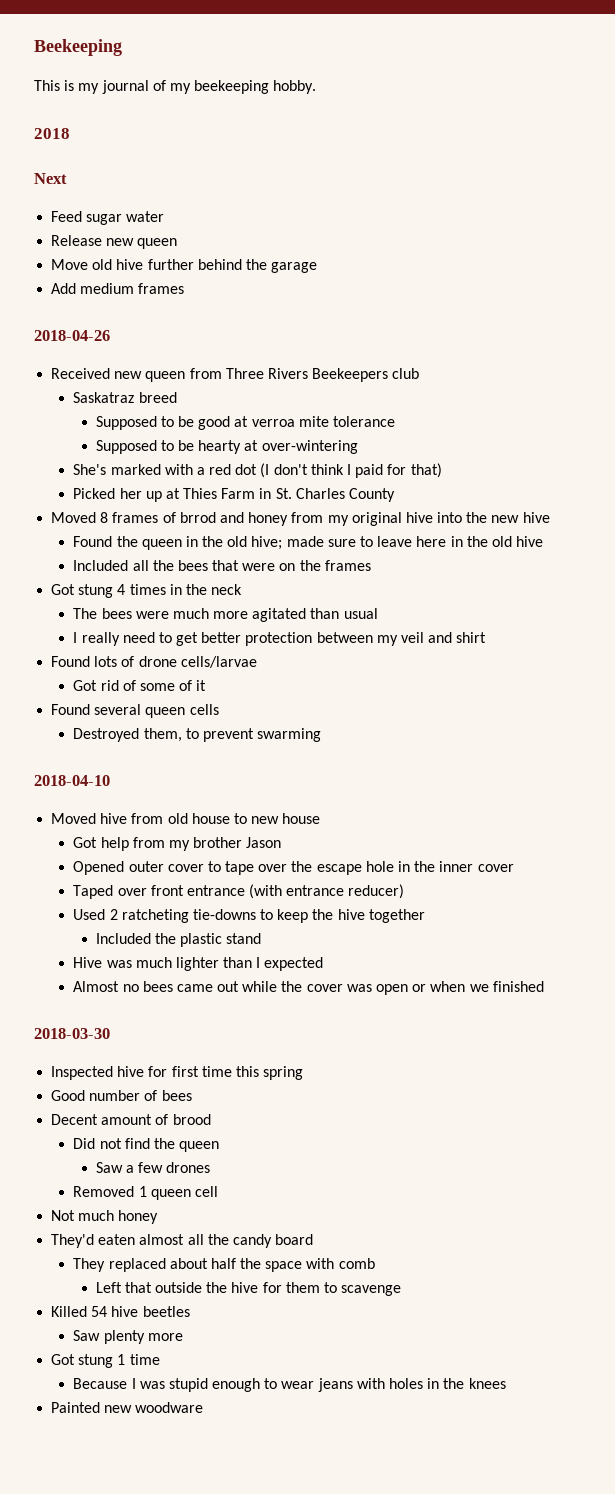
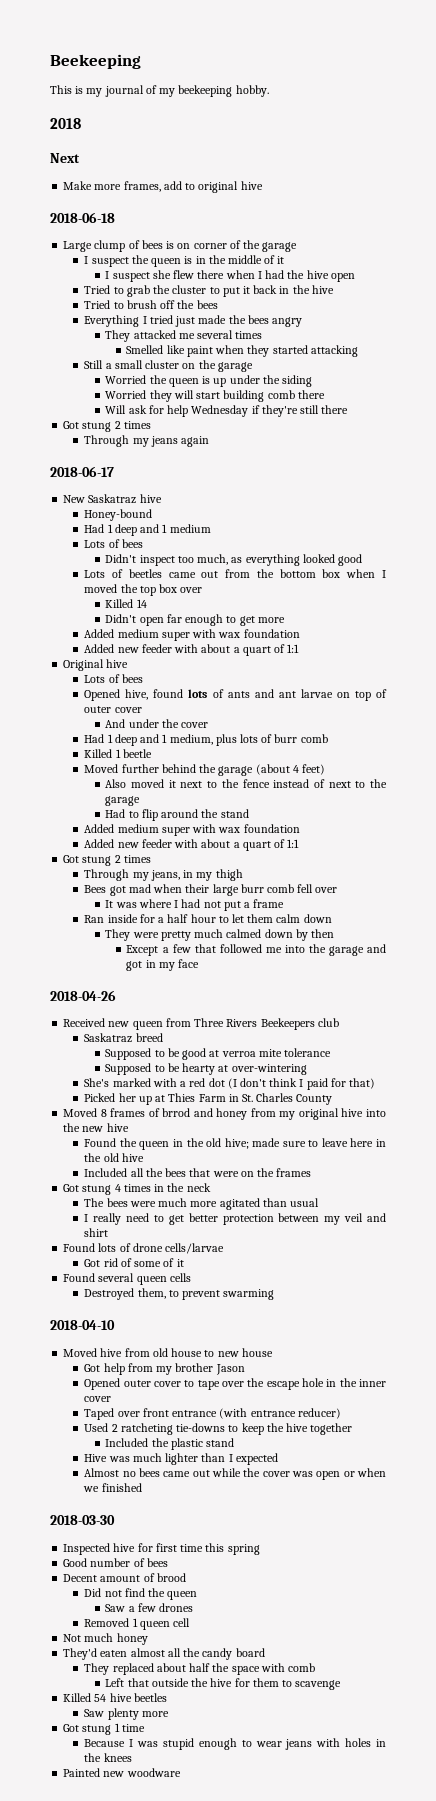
- Feed sugar water
- Release new queen
- Move old hive further behind the garage
- Add medium frames
+ Make more frames, add to original hive
+ 2018-06-18
+ Large clump of bees is on corner of the garage
+ I suspect the queen is in the middle of it
+ I suspect she flew there when I had the hive open
+ Tried to grab the cluster to put it back in the hive
+ Tried to brush off the bees
+ Everything I tried just made the bees angry
+ They attacked me several times
+ Smelled like paint when they started attacking
+ Still a small cluster on the garage
+ Worried the queen is up under the siding
+ Worried they will start building comb there
+ Will ask for help Wednesday if they're still there
+ Got stung 2 times
+ Through my jeans again
+ 2018-06-17
+ New Saskatraz hive
+ Honey-bound
+ Had 1 deep and 1 medium
+ Lots of bees
+ Didn't inspect too much, as everything looked good
+ Lots of beetles came out from the bottom box when I moved the top box over
+ Killed 14
+ Didn't open far enough to get more
+ Added medium super with wax foundation
+ Added new feeder with about a quart of 1:1
+ Original hive
+ Lots of bees
+ Opened hive, found lots of ants and ant larvae on top of outer cover
+ And under the cover
+ Had 1 deep and 1 medium, plus lots of burr comb
+ Killed 1 beetle
+ Moved further behind the garage (about 4 feet)
+ Also moved it next to the fence instead of next to the garage
+ Had to flip around the stand
+ Added medium super with wax foundation
+ Added new feeder with about a quart of 1:1
+ Got stung 2 times
+ Through my jeans, in my thigh
+ Bees got mad when their large burr comb fell over
+ It was where I had not put a frame
+ Ran inside for a half hour to let them calm down
+ They were pretty much calmed down by then
+ Except a few that followed me into the garage and got in my face

